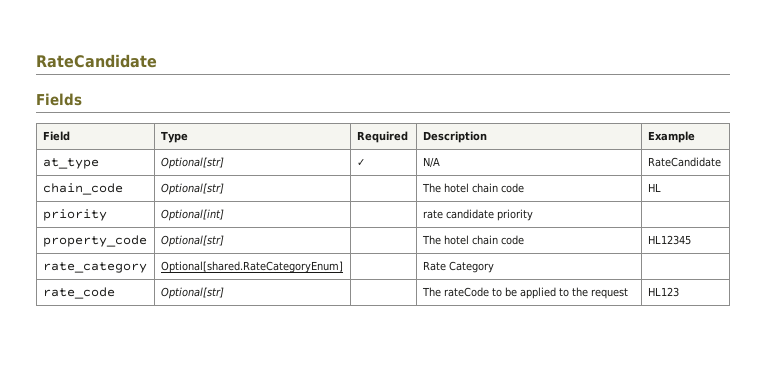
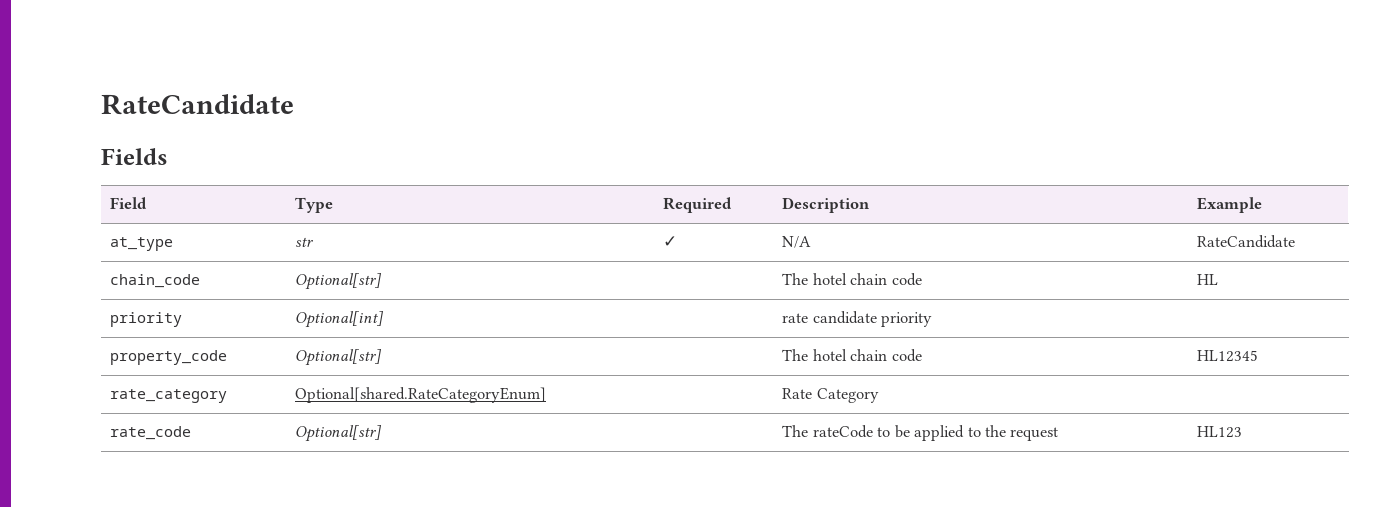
- at_type | Optional[str] | ✓ | N/A | RateCandidate
+ at_type | str | ✓ | N/A | RateCandidate

